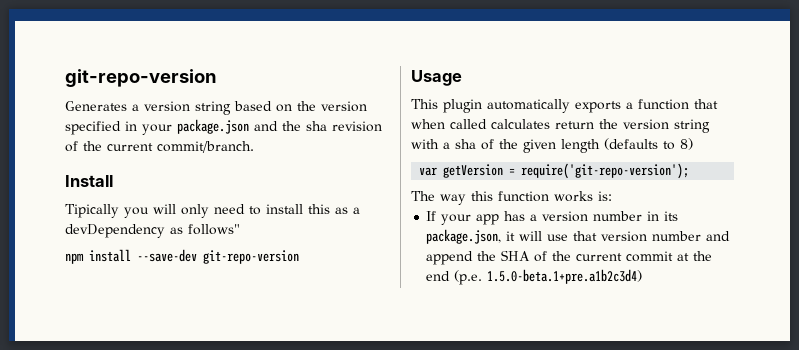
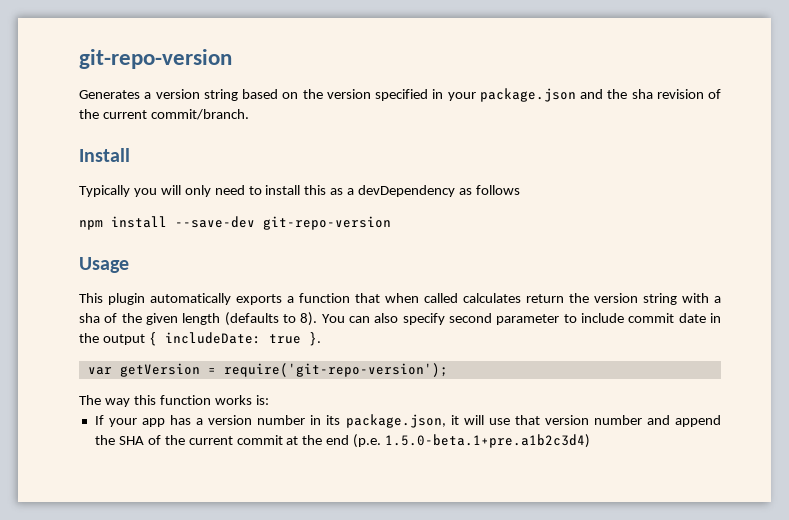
- Tipically you will only need to install this as a devDependency as follows"
+ Typically you will only need to install this as a devDependency as follows
- This plugin automatically exports a function that when called calculates return the version string with a sha of the given length (defaults to 8)
+ This plugin automatically exports a function that when called calculates return the version string with a sha of the given length (defaults to 8). You can also specify second parameter to include commit date in the output { includeDate: true }.

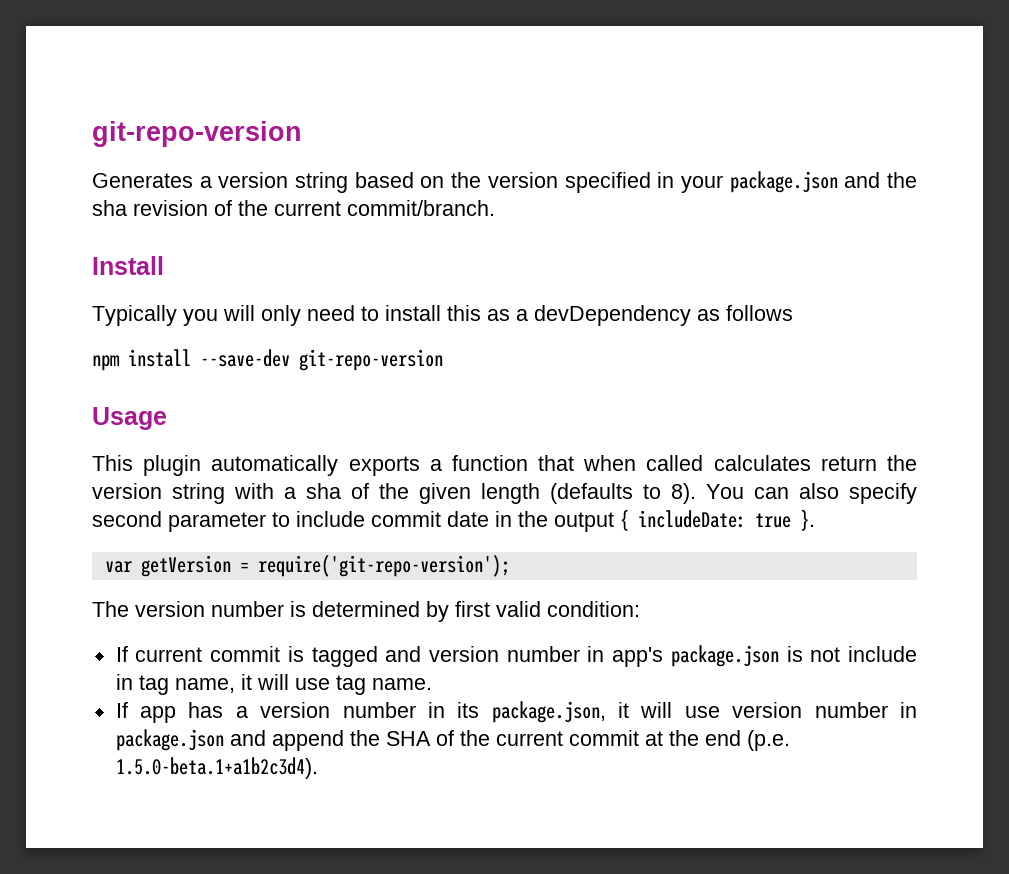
- The way this function works is:
- If your app has a version number in its package.json, it will use that version number and append the SHA of the current commit at the end (p.e. 1.5.0-beta.1+pre.a1b2c3d4)
+ The version number is determined by first valid condition:
+ If current commit is tagged and version number in app's package.json is not include in tag name, it will use tag name.
+ If app has a version number in its package.json, it will use version number in package.json and append the SHA of the current commit at the end (p.e. 1.5.0-beta.1+a1b2c3d4).

